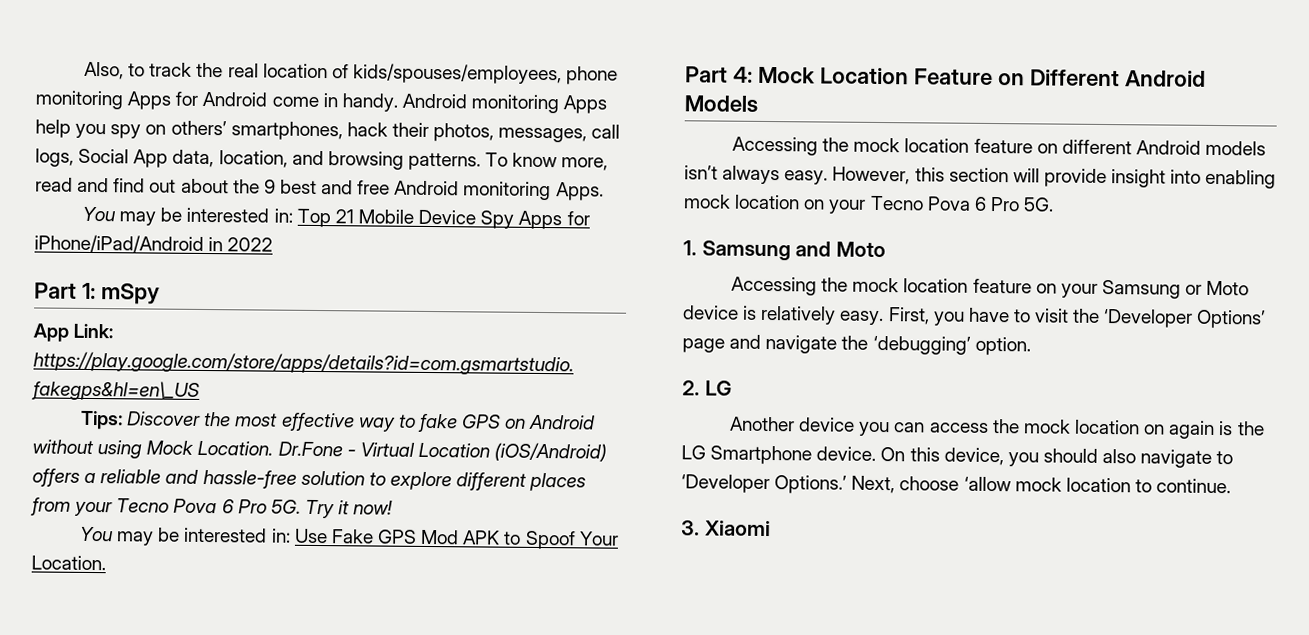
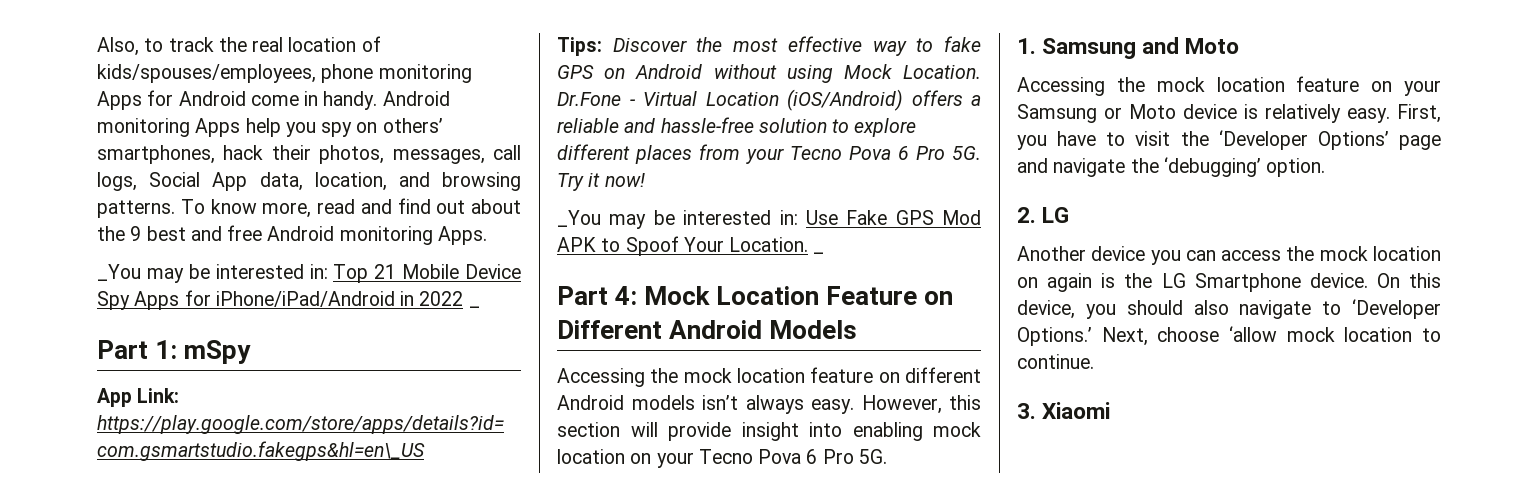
- You may be interested in: Top 21 Mobile Device Spy Apps for iPhone/iPad/Android in 2022
+ _You may be interested in: Top 21 Mobile Device Spy Apps for iPhone/iPad/Android in 2022 _
- You may be interested in: Use Fake GPS Mod APK to Spoof Your Location.
+ _You may be interested in: Use Fake GPS Mod APK to Spoof Your Location. _

